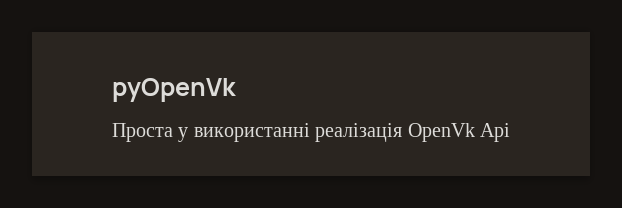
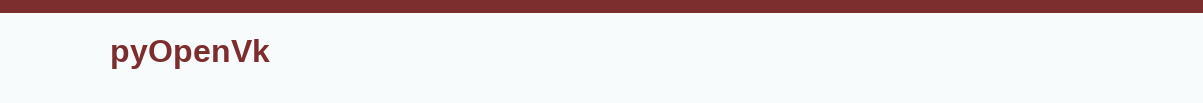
- Проста у використанні реалізація OpenVk Api

